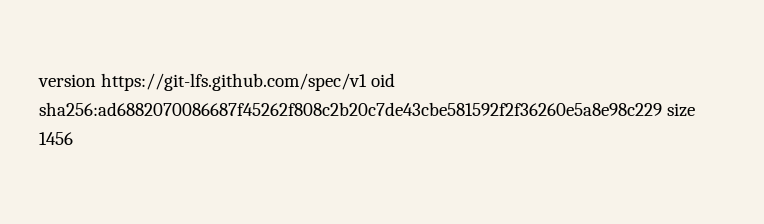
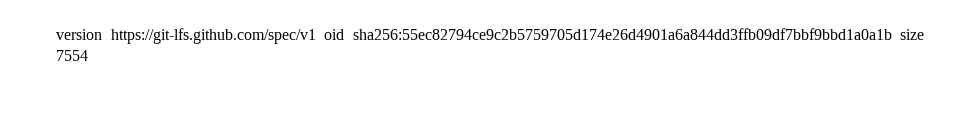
- version https://git-lfs.github.com/spec/v1 oid sha256:ad6882070086687f45262f808c2b20c7de43cbe581592f2f36260e5a8e98c229 size 1456
+ version https://git-lfs.github.com/spec/v1 oid sha256:55ec82794ce9c2b5759705d174e26d4901a6a844dd3ffb09df7bbf9bbd1a0a1b size 7554

